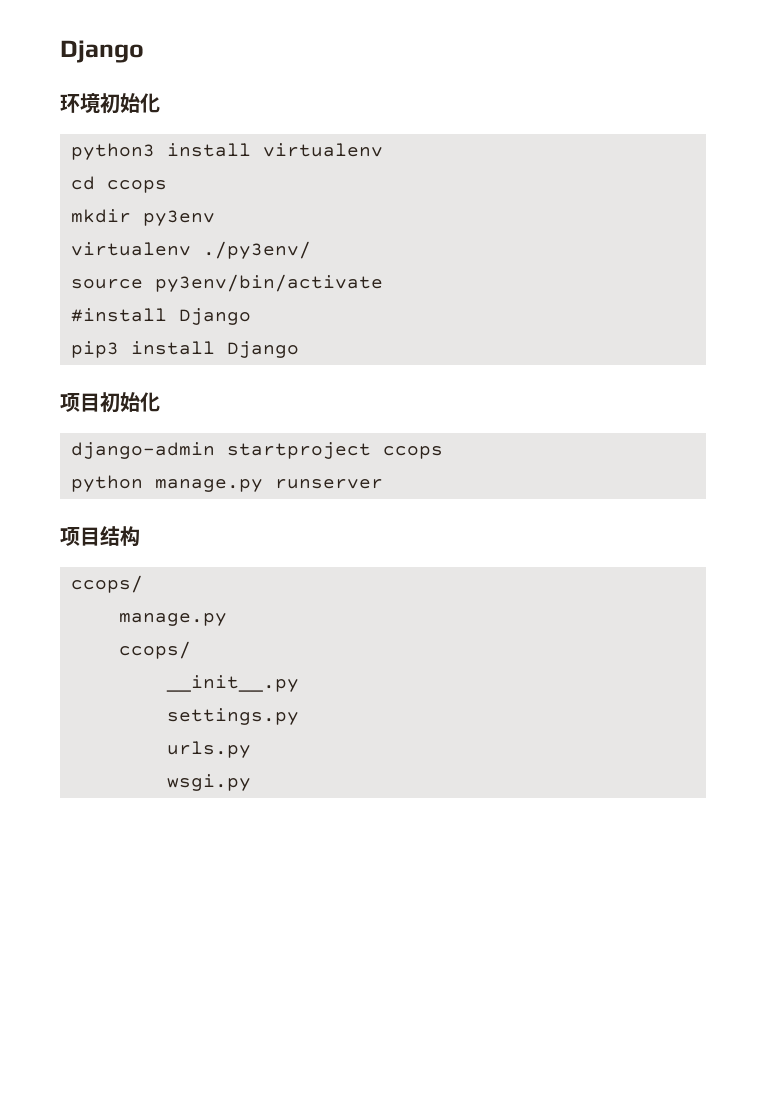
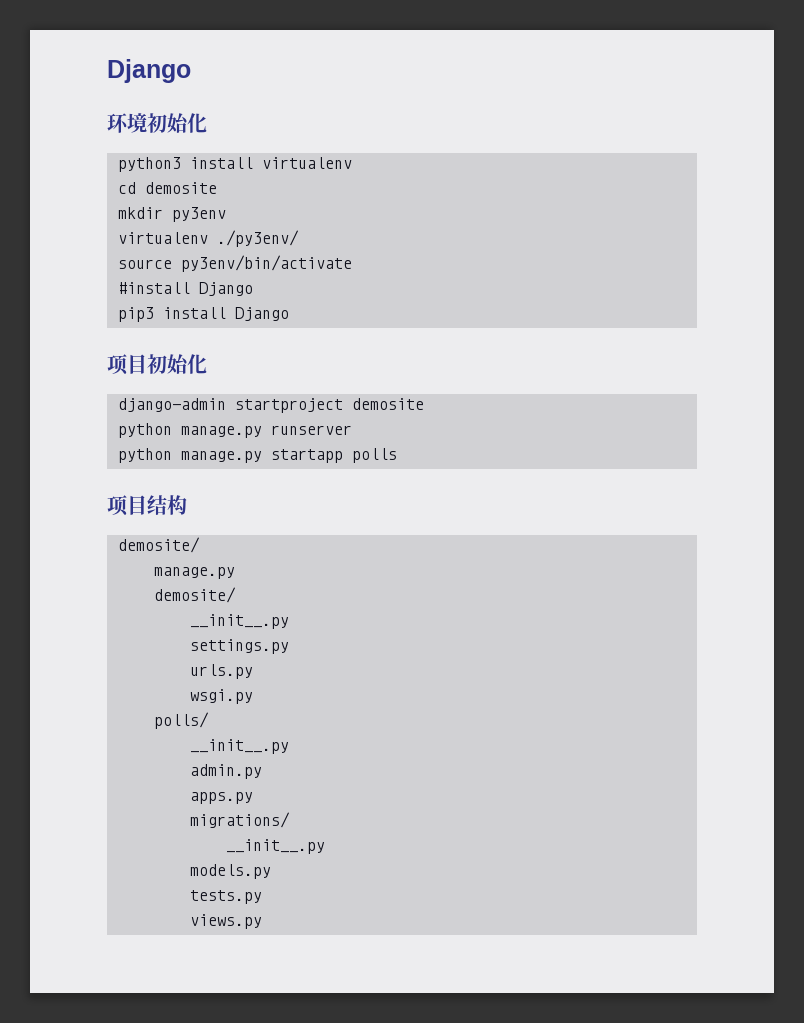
- cd ccops
+ cd demosite
- django-admin startproject ccops
+ django-admin startproject demosite
+ python manage.py startapp polls
  项目结构
- ccops/
+ demosite/
  manage.py
- ccops/
+ demosite/
+ polls/
+ __init__.py
+ admin.py
+ apps.py
+ migrations/
+ __init__.py
+ models.py
+ tests.py
+ views.py

